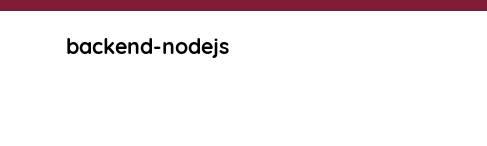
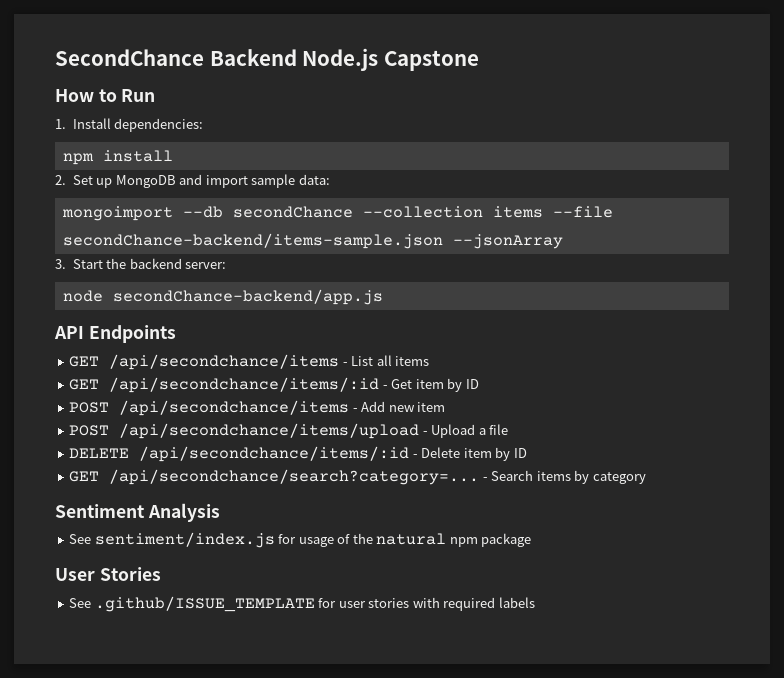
- backend-nodejs
+ SecondChance Backend Node.js Capstone
+ How to Run
+ 1. Install dependencies:
+ npm install
+ 2. Set up MongoDB and import sample data:
+ mongoimport --db secondChance --collection items --file secondChance-backend/items-sample.json --jsonArray
+ 3. Start the backend server:
+ node secondChance-backend/app.js
+ API Endpoints
+ GET /api/secondchance/items - List all items
+ GET /api/secondchance/items/:id - Get item by ID
+ POST /api/secondchance/items - Add new item
+ POST /api/secondchance/items/upload - Upload a file
+ DELETE /api/secondchance/items/:id - Delete item by ID
+ GET /api/secondchance/search?category=... - Search items by category
+ Sentiment Analysis
+ See sentiment/index.js for usage of the natural npm package
+ User Stories
+ See .github/ISSUE_TEMPLATE for user stories with required labels

